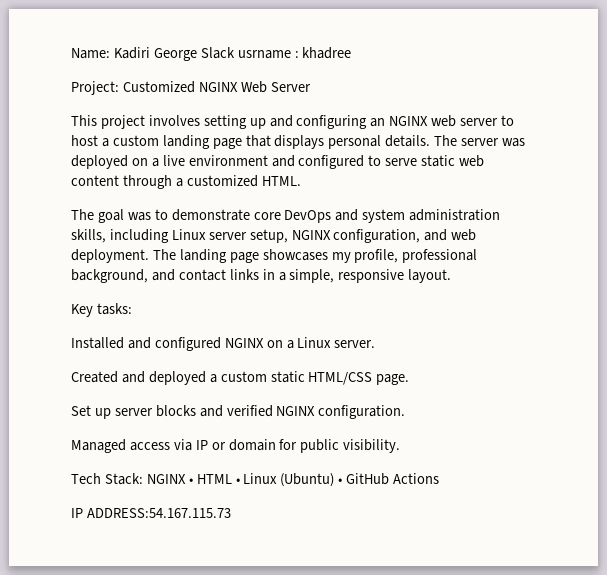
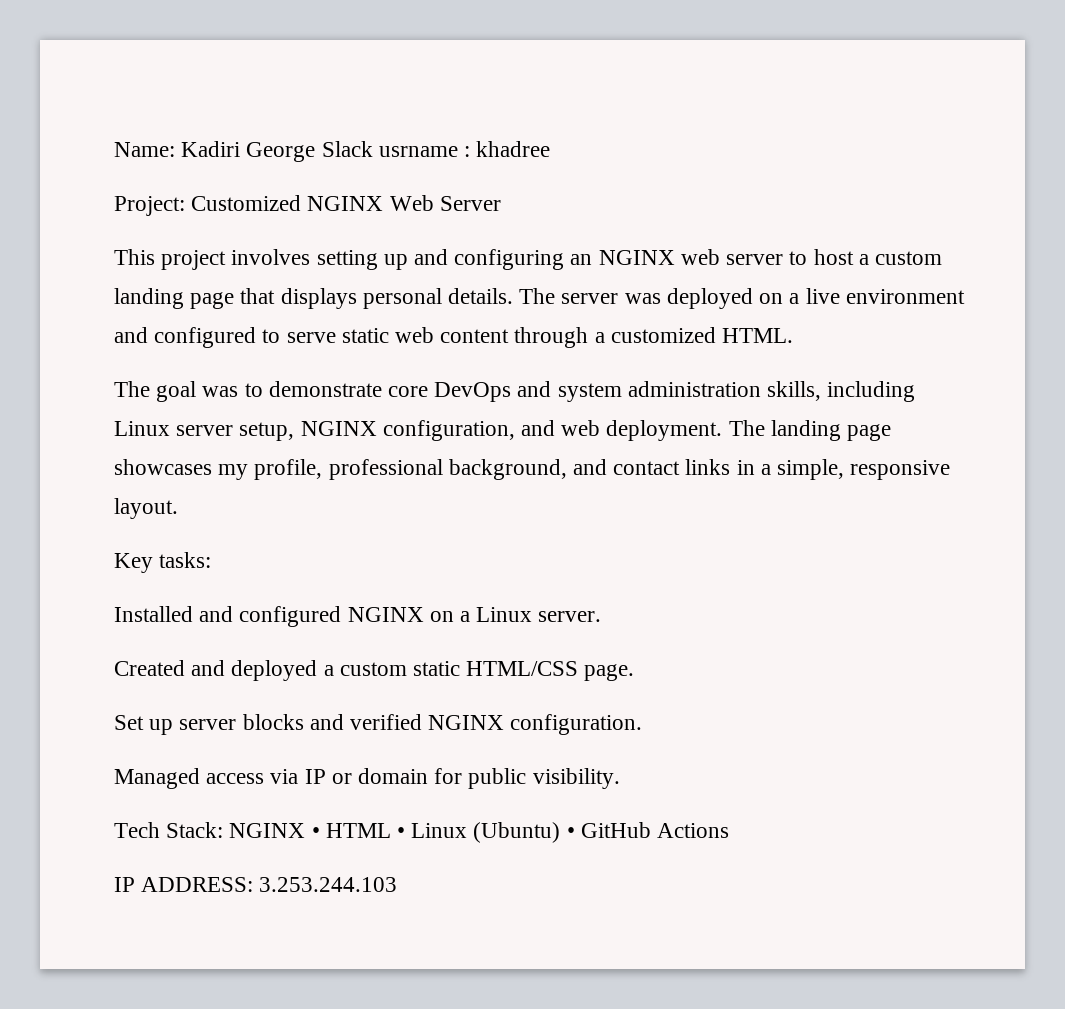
- IP ADDRESS:54.167.115.73
+ IP ADDRESS: 3.253.244.103

